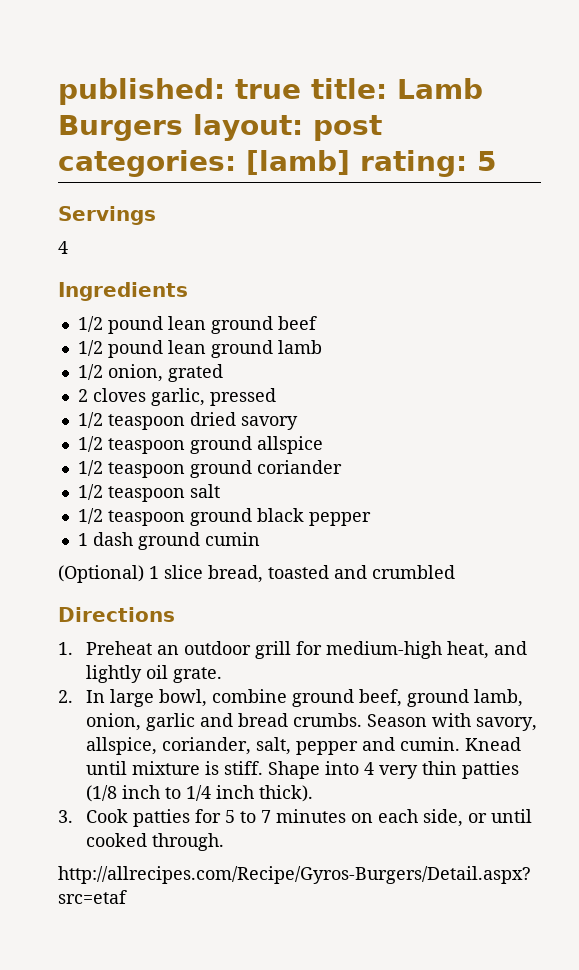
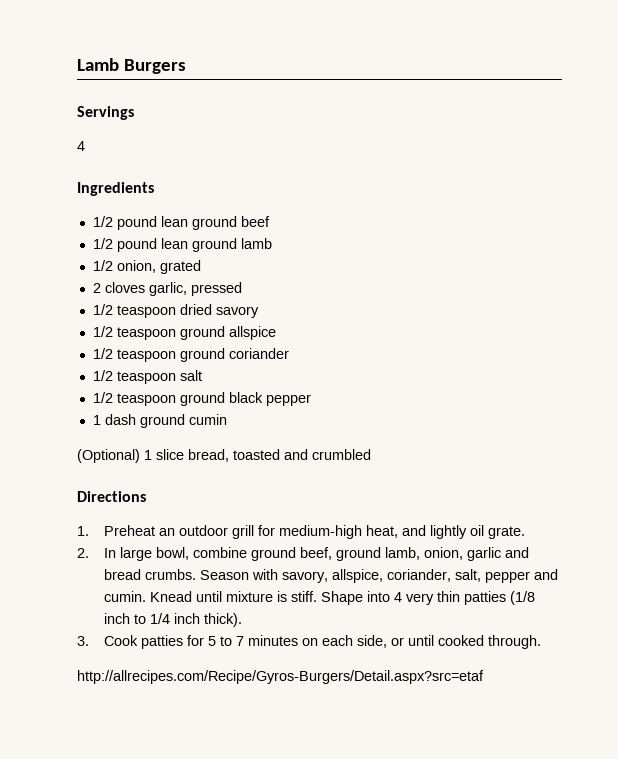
- published: true title: Lamb Burgers layout: post categories: [lamb] rating: 5
+ Lamb Burgers

